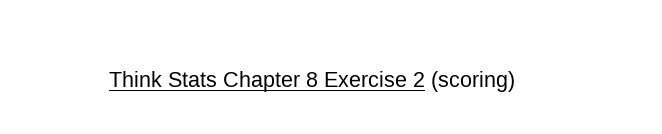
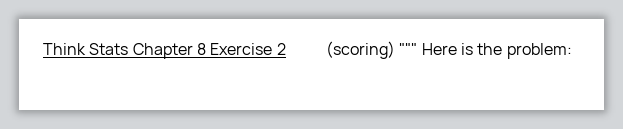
- Think Stats Chapter 8 Exercise 2 (scoring)
+ Think Stats Chapter 8 Exercise 2 (scoring) """ Here is the problem:

